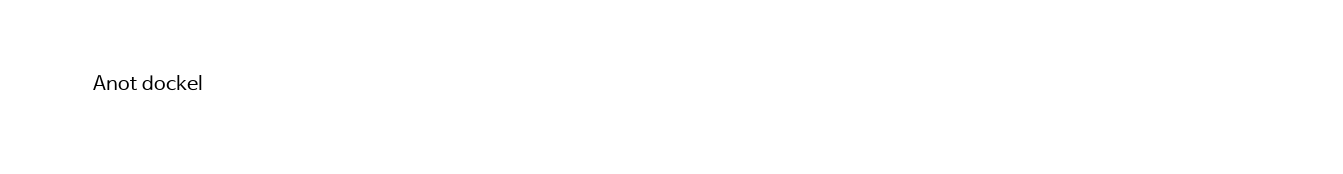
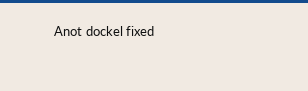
- Anot dockel
+ Anot dockel fixed

